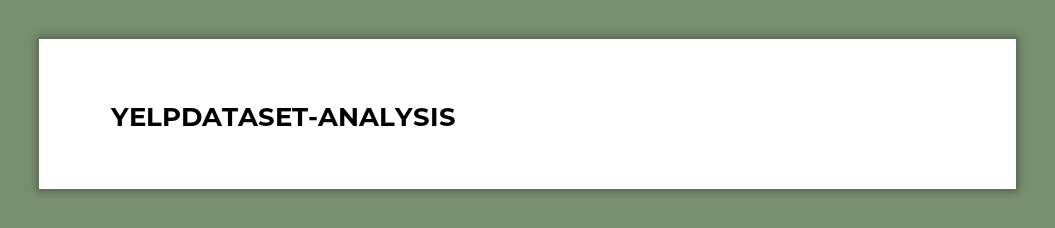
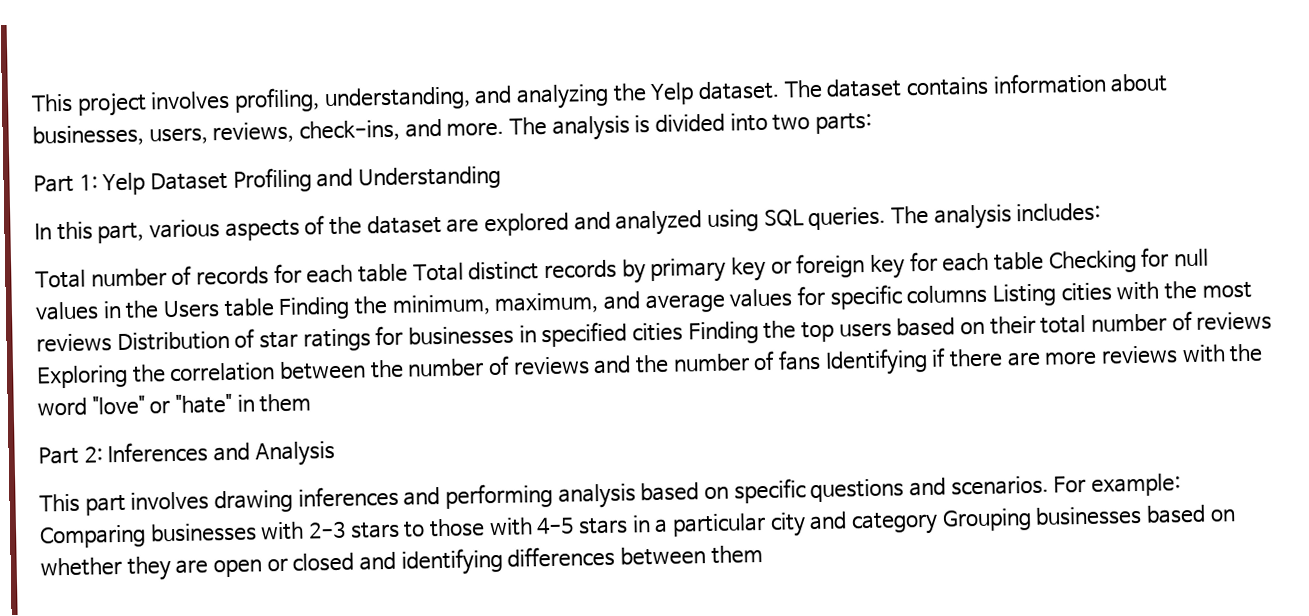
- YELPDATASET-ANALYSIS
+ This project involves profiling, understanding, and analyzing the Yelp dataset. The dataset contains information about businesses, users, reviews, check-ins, and more. The analysis is divided into two parts:
+ Part 1: Yelp Dataset Profiling and Understanding
+ In this part, various aspects of the dataset are explored and analyzed using SQL queries. The analysis includes:
+ Total number of records for each table Total distinct records by primary key or foreign key for each table Checking for null values in the Users table Finding the minimum, maximum, and average values for specific columns Listing cities with the most reviews Distribution of star ratings for businesses in specified cities Finding the top users based on their total number of reviews Exploring the correlation between the number of reviews and the number of fans Identifying if there are more reviews with the word "love" or "hate" in them
+ Part 2: Inferences and Analysis
+ This part involves drawing inferences and performing analysis based on specific questions and scenarios. For example: Comparing businesses with 2-3 stars to those with 4-5 stars in a particular city and category Grouping businesses based on whether they are open or closed and identifying differences between them

